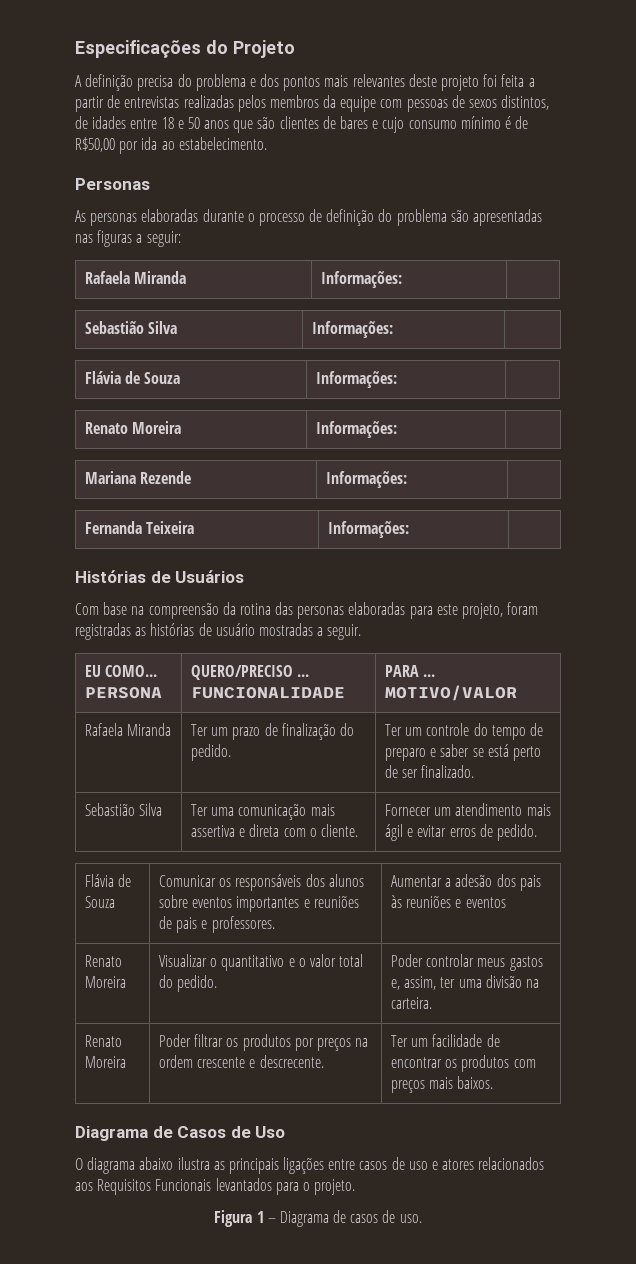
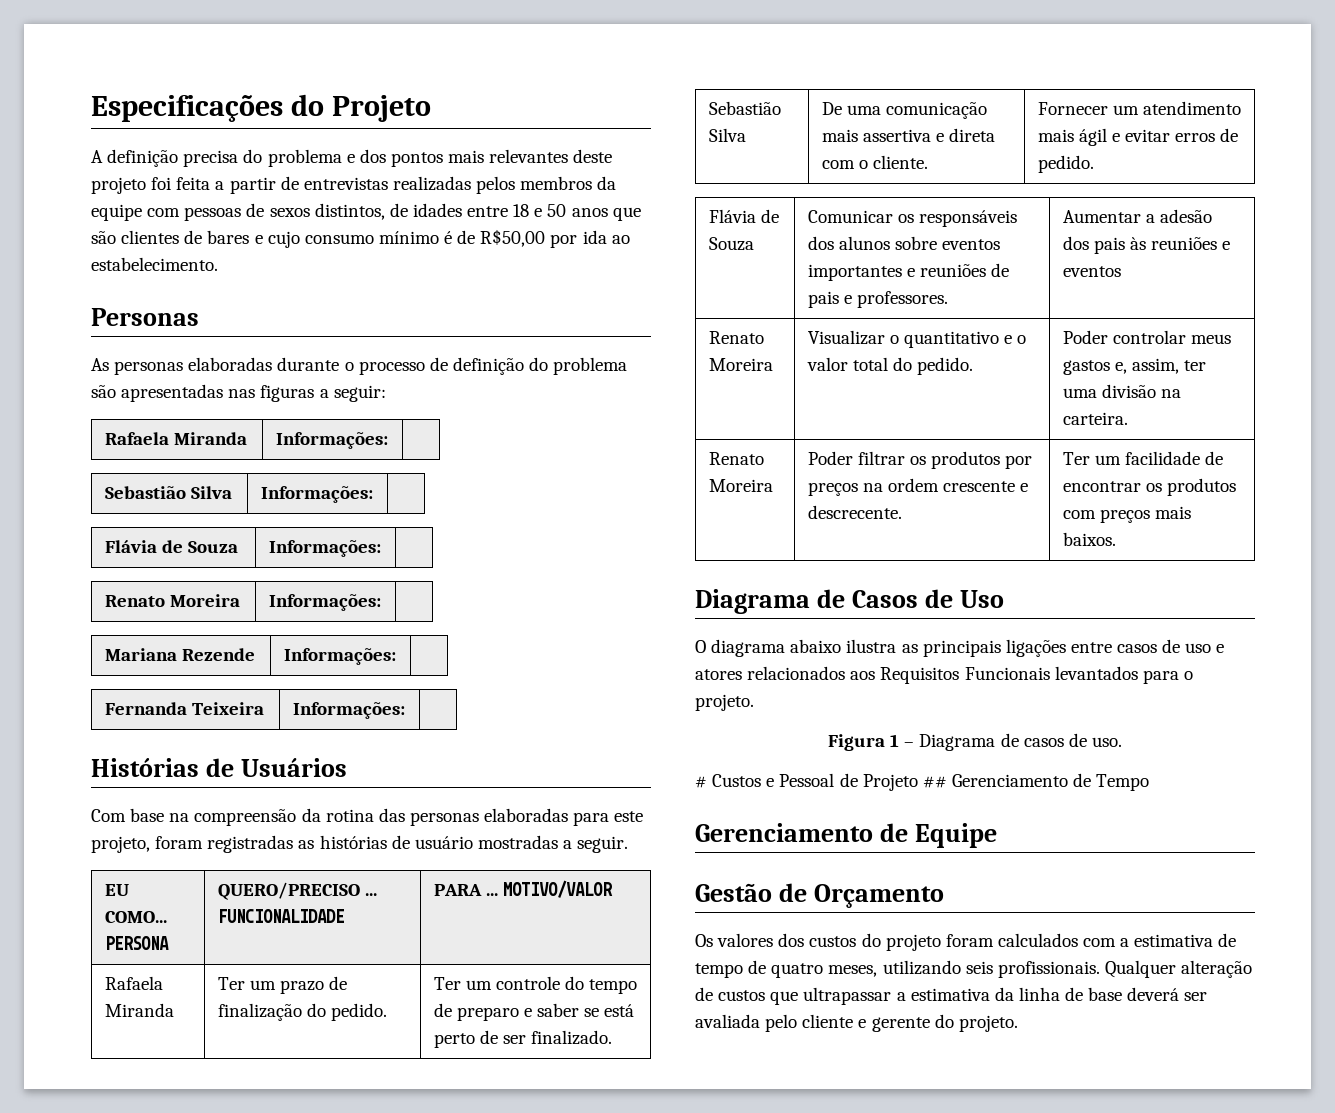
- Sebastião Silva | Ter uma comunicação mais assertiva e direta com o cliente. | Fornecer um atendimento mais ágil e evitar erros de pedido.
+ Sebastião Silva | De uma comunicação mais assertiva e direta com o cliente. | Fornecer um atendimento mais ágil e evitar erros de pedido.
+ # Custos e Pessoal de Projeto ## Gerenciamento de Tempo
+ Gerenciamento de Equipe
+ Gestão de Orçamento
+ Os valores dos custos do projeto foram calculados com a estimativa de tempo de quatro meses, utilizando seis profissionais. Qualquer alteração de custos que ultrapassar a estimativa da linha de base deverá ser avaliada pelo cliente e gerente do projeto.

